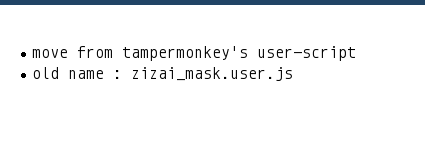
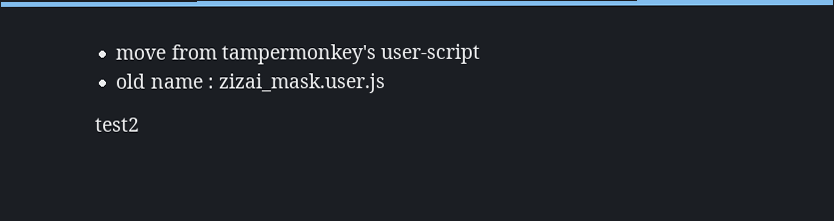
+ test2

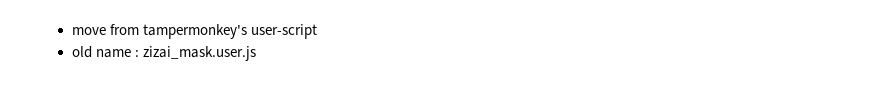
- test2

